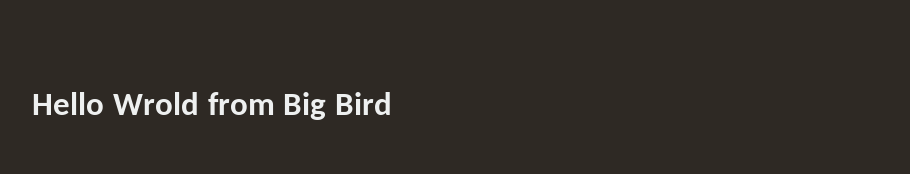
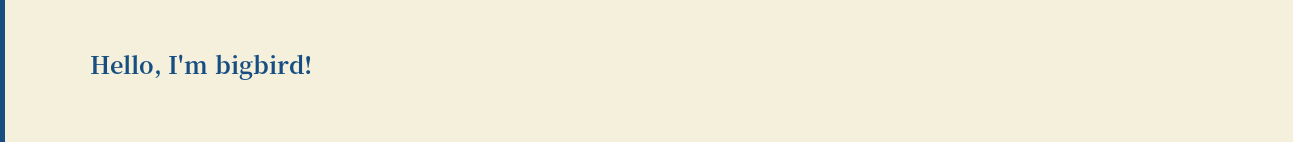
- Hello Wrold from Big Bird
+ Hello, I'm bigbird!

